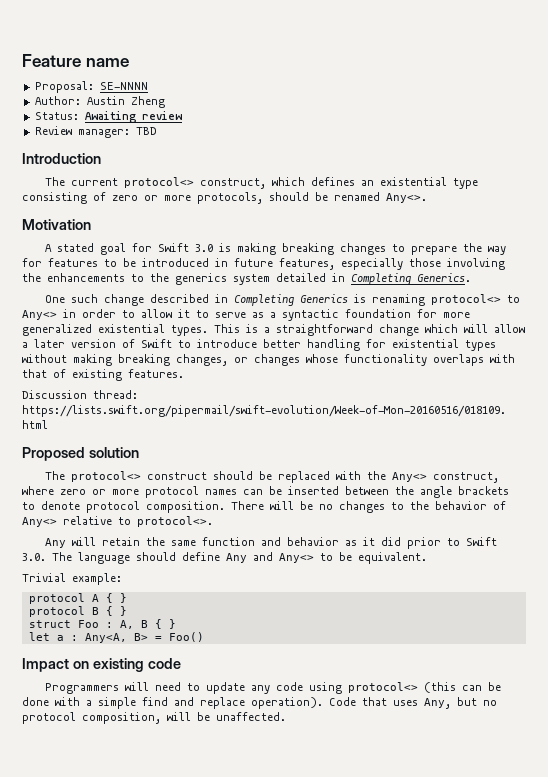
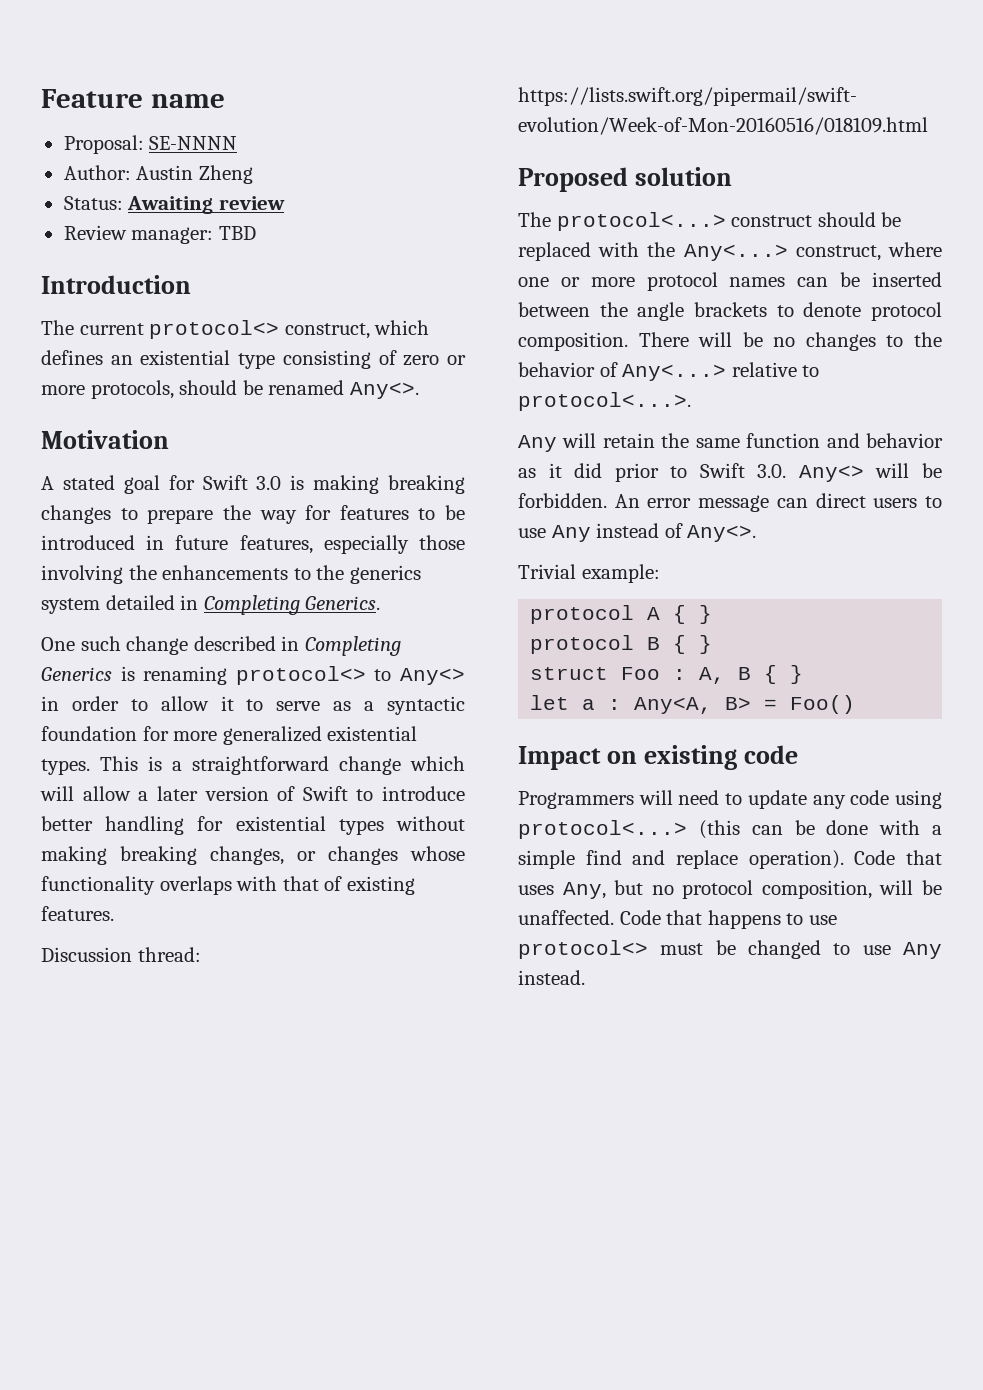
- The protocol<> construct should be replaced with the Any<> construct, where zero or more protocol names can be inserted between the angle brackets to denote protocol composition.
+ The protocol<...> construct should be replaced with the Any<...> construct, where one or more protocol names can be inserted between the angle brackets to denote protocol composition.
- There will be no changes to the behavior of Any<> relative to protocol<>.
+ There will be no changes to the behavior of Any<...> relative to protocol<...>.
- Any will retain the same function and behavior as it did prior to Swift 3.0. The language should define Any and Any<> to be equivalent.
+ Any will retain the same function and behavior as it did prior to Swift 3.0. Any<> will be forbidden. An error message can direct users to use Any instead of Any<>.
- Programmers will need to update any code using protocol<> (this can be done with a simple find and replace operation).
+ Programmers will need to update any code using protocol<...> (this can be done with a simple find and replace operation).
+ Code that happens to use protocol<> must be changed to use Any instead.

